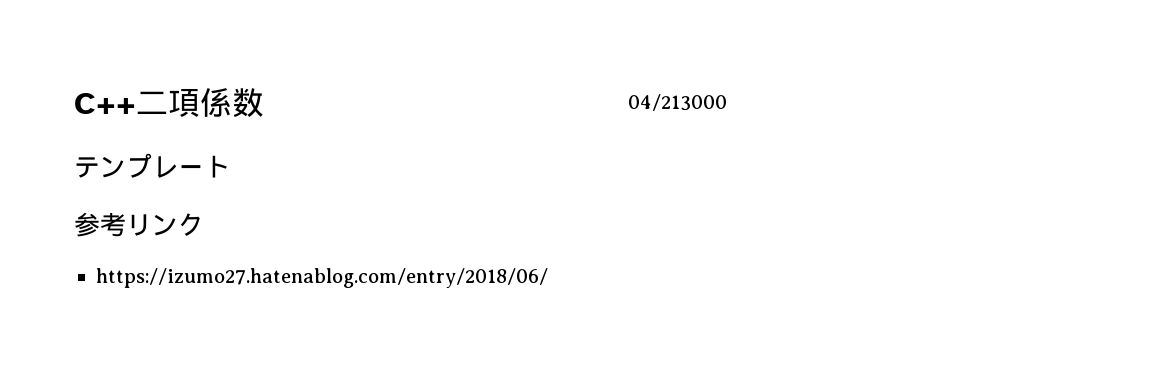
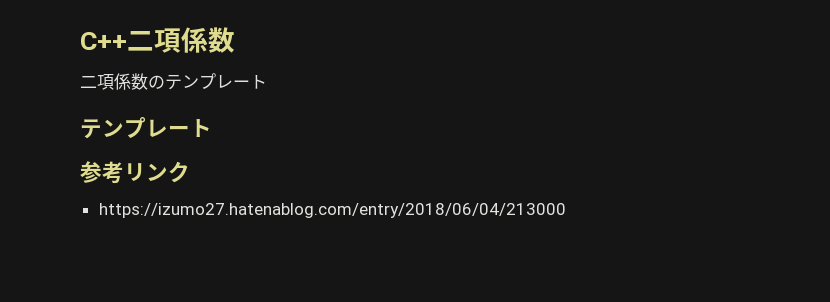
+ 二項係数のテンプレート

